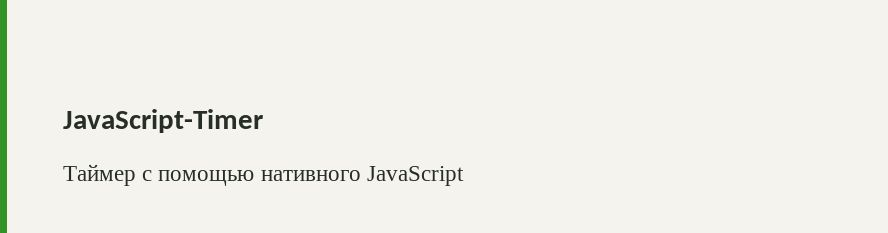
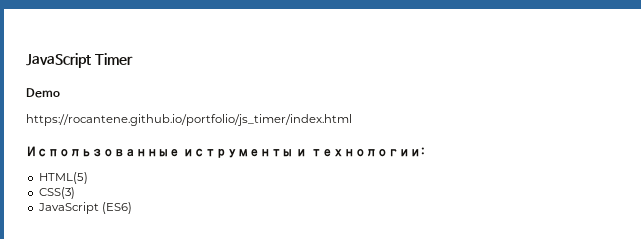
- JavaScript-Timer
- Таймер с помощью нативного JavaScript
+ JavaScript Timer
+ Demo
+ https://rocantene.github.io/portfolio/js_timer/index.html
+ Использованные иструменты и технологии:
+ HTML(5)
+ CSS(3)
+ JavaScript (ES6)

